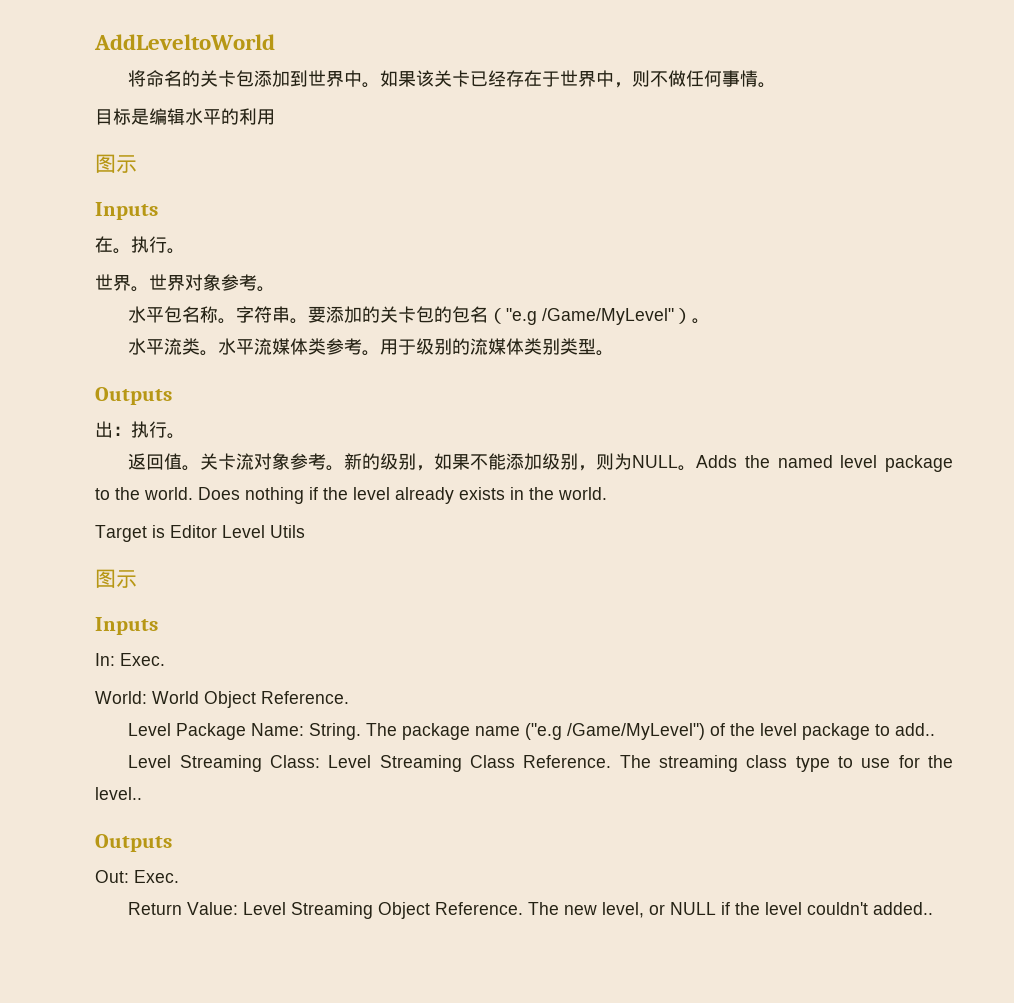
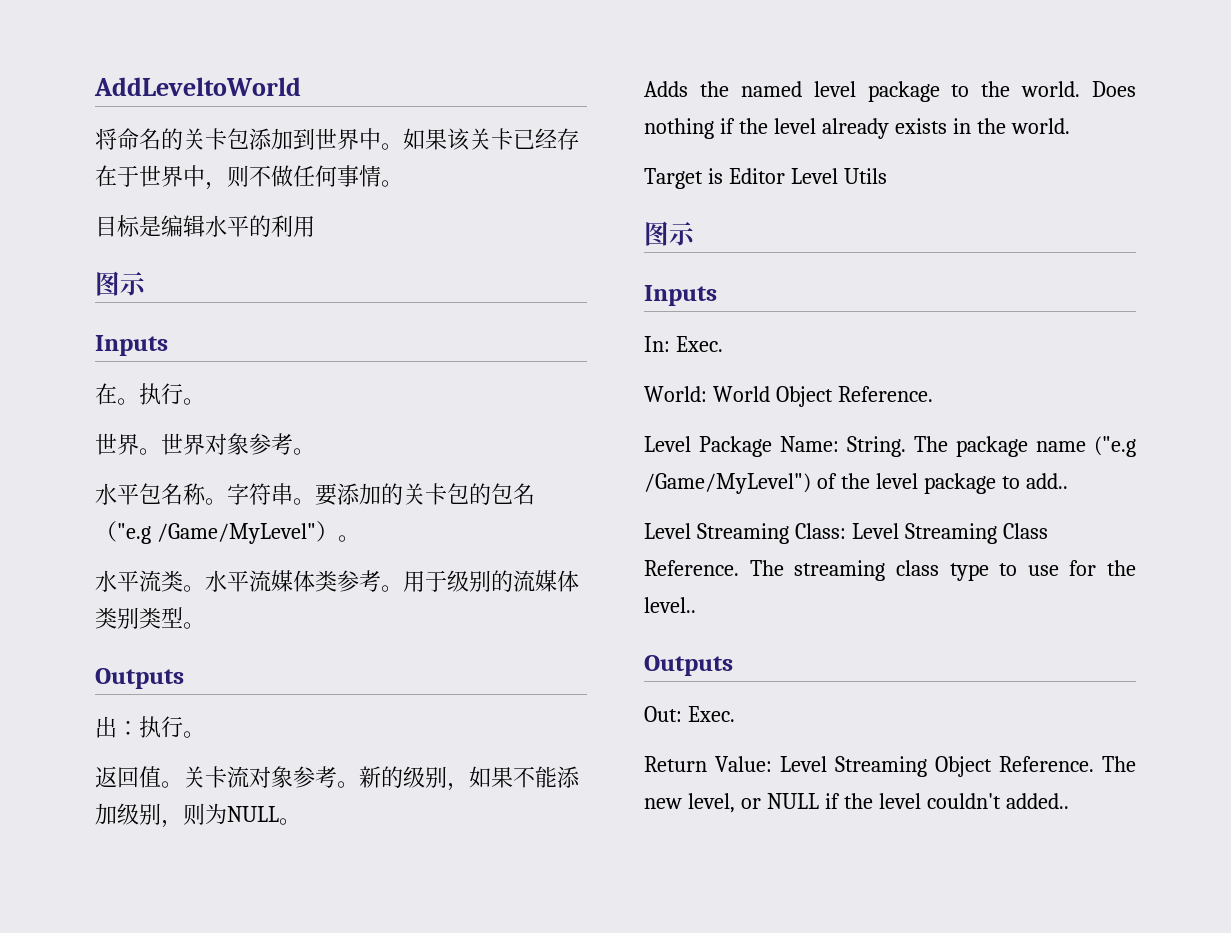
- 新的级别，如果不能添加级别，则为NULL。Adds the named level package to the world.
+ 新的级别，如果不能添加级别，则为NULL。
+ Adds the named level package to the world.

